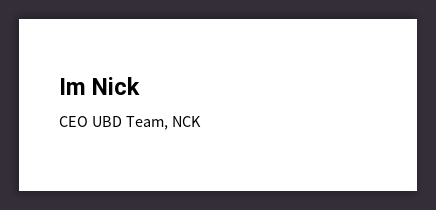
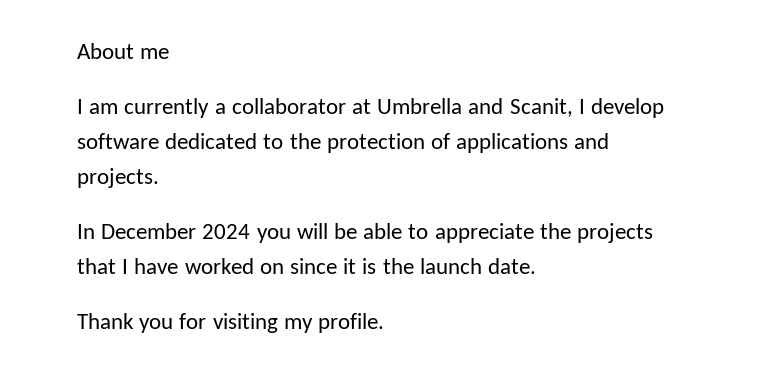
- Im Nick
- CEO UBD Team, NCK
+ About me
+ I am currently a collaborator at Umbrella and Scanit, I develop software dedicated to the protection of applications and projects.
+ In December 2024 you will be able to appreciate the projects that I have worked on since it is the launch date.
+ Thank you for visiting my profile.

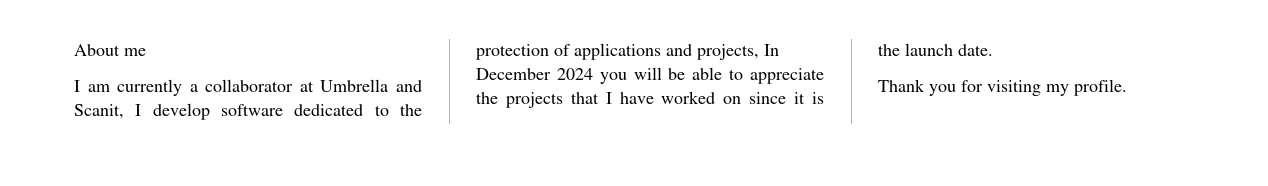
- I am currently a collaborator at Umbrella and Scanit, I develop software dedicated to the protection of applications and projects.
- In December 2024 you will be able to appreciate the projects that I have worked on since it is the launch date.
+ I am currently a collaborator at Umbrella and Scanit, I develop software dedicated to the protection of applications and projects, In December 2024 you will be able to appreciate the projects that I have worked on since it is the launch date.

